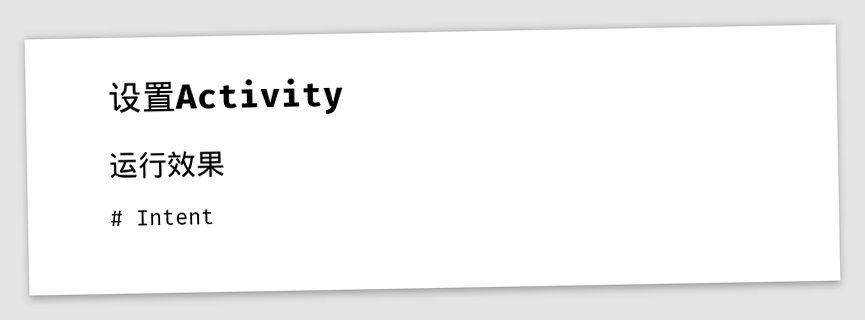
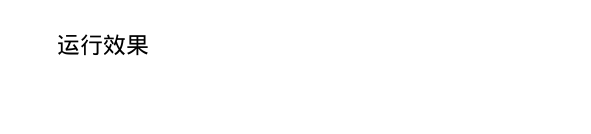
- 设置Activity
- # Intent

